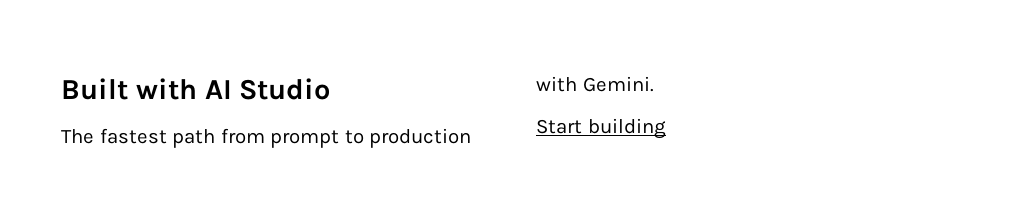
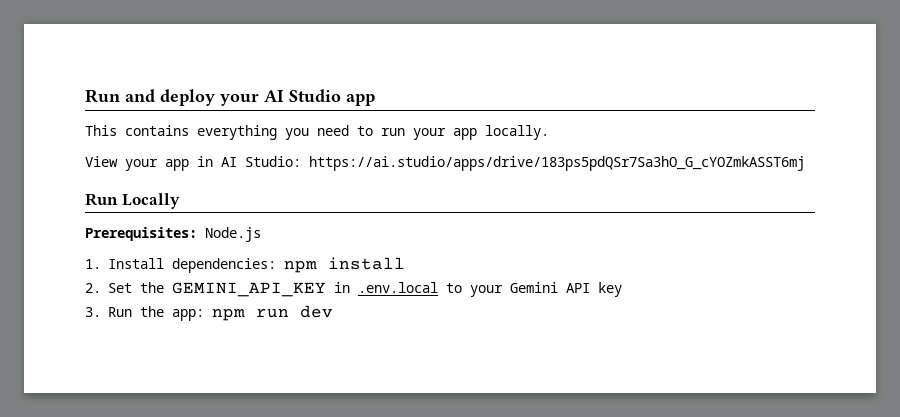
- Built with AI Studio
- The fastest path from prompt to production with Gemini.
- Start building
+ Run and deploy your AI Studio app
+ This contains everything you need to run your app locally.
+ View your app in AI Studio: https://ai.studio/apps/drive/183ps5pdQSr7Sa3hO_G_cYOZmkASST6mj
+ Run Locally
+ Prerequisites: Node.js
+ 1. Install dependencies: npm install
+ 2. Set the GEMINI_API_KEY in .env.local to your Gemini API key
+ 3. Run the app: npm run dev

